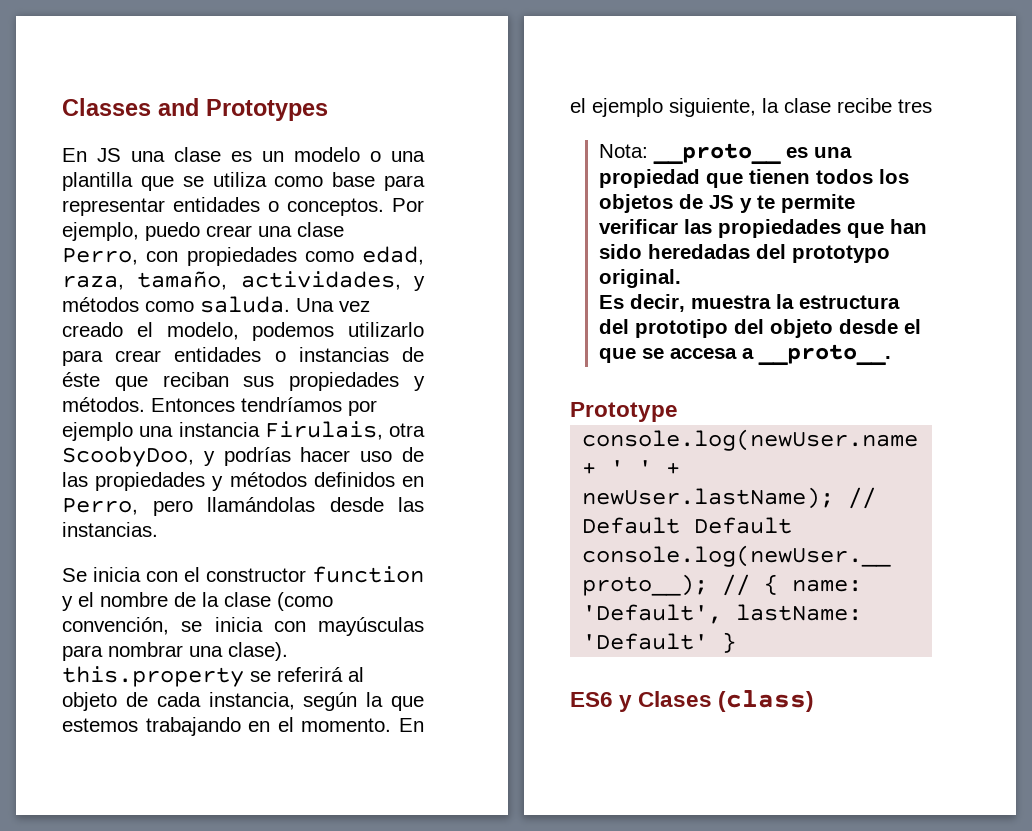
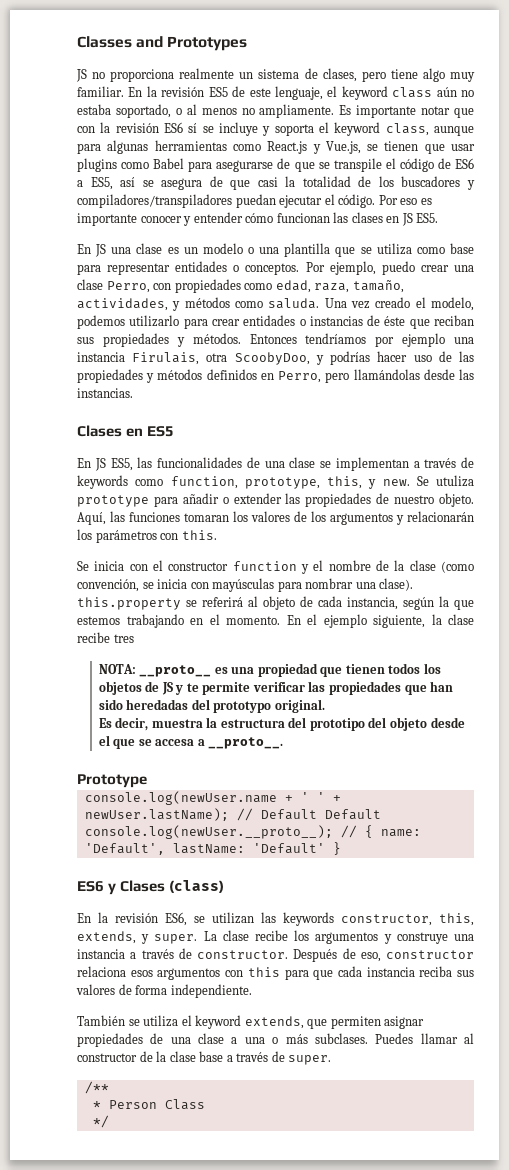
+ JS no proporciona realmente un sistema de clases, pero tiene algo muy familiar. En la revisión ES5 de este lenguaje, el keyword class aún no estaba soportado, o al menos no ampliamente. Es importante notar que con la revisión ES6 sí se incluye y soporta el keyword class, aunque para algunas herramientas como React.js y Vue.js, se tienen que usar plugins como Babel para asegurarse de que se transpile el código de ES6 a ES5, así se asegura de que casi la totalidad de los buscadores y compiladores/transpiladores puedan ejecutar el código. Por eso es importante conocer y entender cómo funcionan las clases en JS ES5.
+ Clases en ES5
+ En JS ES5, las funcionalidades de una clase se implementan a través de keywords como function, prototype, this, y new. Se utuliza prototype para añadir o extender las propiedades de nuestro objeto. Aquí, las funciones tomaran los valores de los argumentos y relacionarán los parámetros con this.
- Nota: __proto__ es una propiedad que tienen todos los objetos de JS y te permite verificar las propiedades que han sido heredadas del prototypo original.
+ NOTA: __proto__ es una propiedad que tienen todos los objetos de JS y te permite verificar las propiedades que han sido heredadas del prototypo original.
+ En la revisión ES6, se utilizan las keywords constructor, this, extends, y super. La clase recibe los argumentos y construye una instancia a través de constructor. Después de eso, constructor relaciona esos argumentos con this para que cada instancia reciba sus valores de forma independiente.
+ También se utiliza el keyword extends, que permiten asignar propiedades de una clase a una o más subclases. Puedes llamar al constructor de la clase base a través de super.
+ /**
+ * Person Class
+ */

